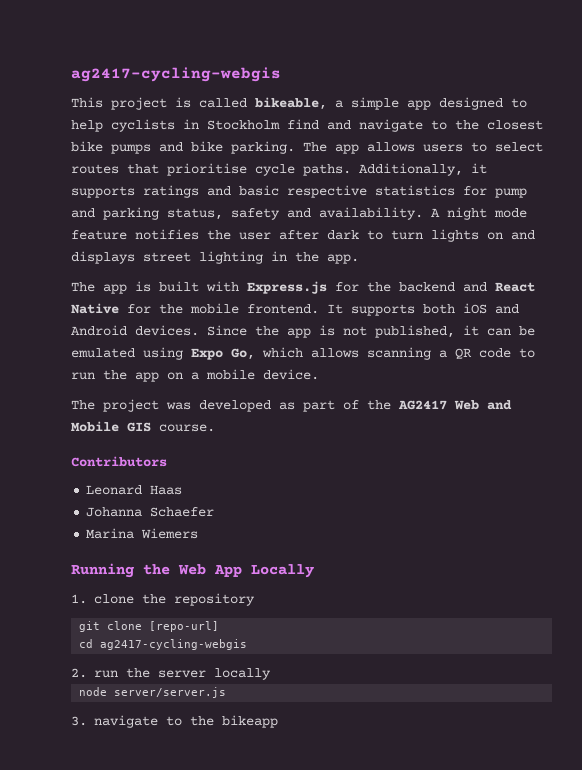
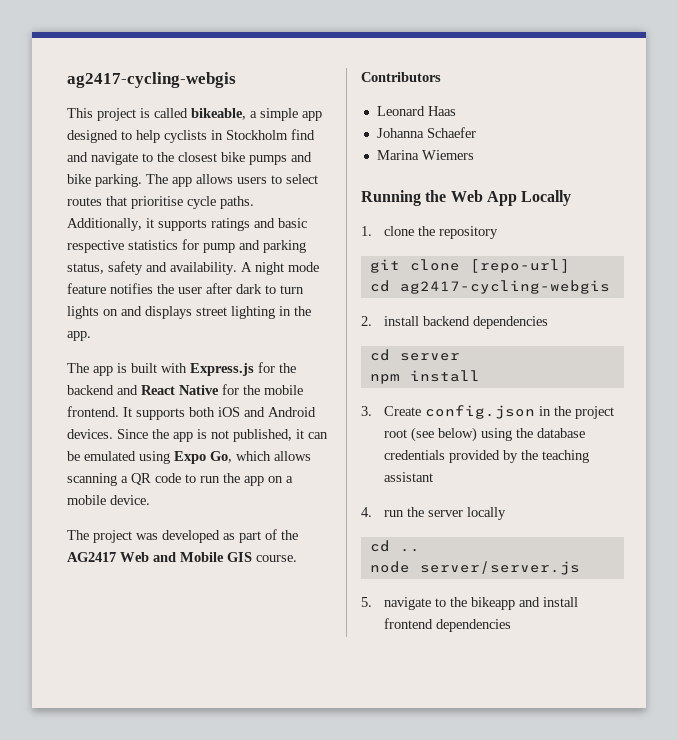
- 2. run the server locally
+ 2. install backend dependencies
+ cd server
+ npm install
+ 3. Create config.json in the project root (see below) using the database credentials provided by the teaching assistant
+ 4. run the server locally
+ cd ..
- 3. navigate to the bikeapp
+ 5. navigate to the bikeapp and install frontend dependencies

